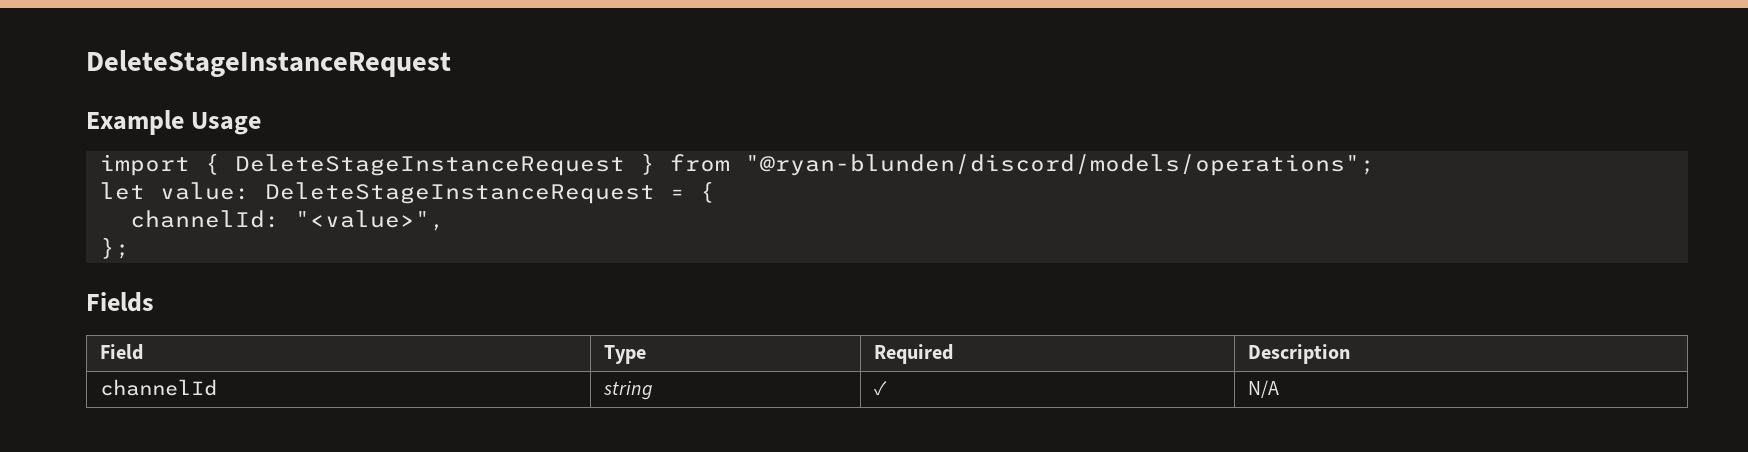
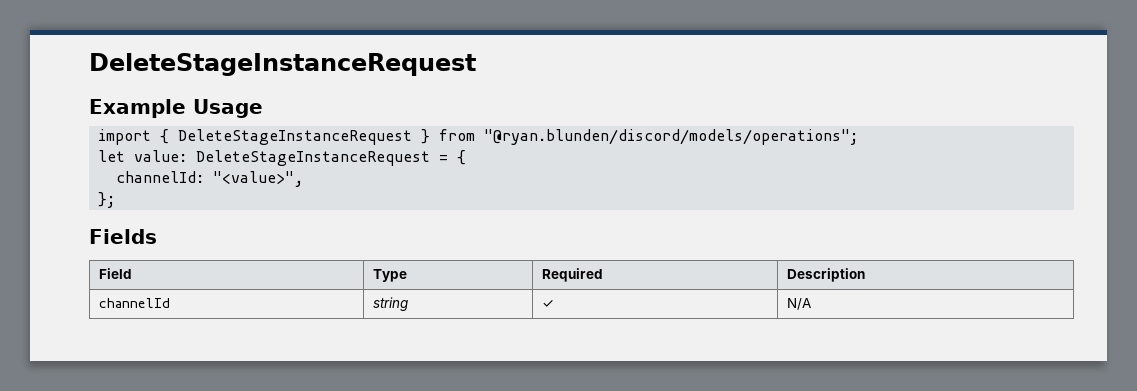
- import { DeleteStageInstanceRequest } from "@ryan-blunden/discord/models/operations";
+ import { DeleteStageInstanceRequest } from "@ryan.blunden/discord/models/operations";

